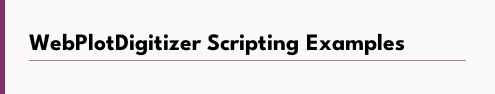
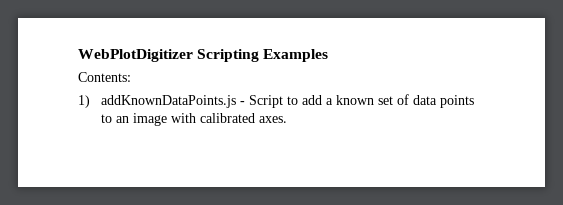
+ Contents:
+ 1) addKnownDataPoints.js - Script to add a known set of data points to an image with calibrated axes.

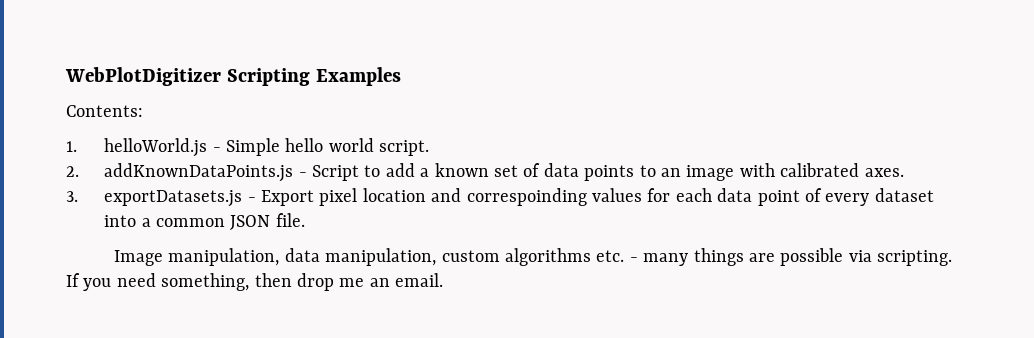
- 1) addKnownDataPoints.js - Script to add a known set of data points to an image with calibrated axes.
+ 1. helloWorld.js - Simple hello world script.
+ 2. addKnownDataPoints.js - Script to add a known set of data points to an image with calibrated axes.
+ 3. exportDatasets.js - Export pixel location and correspoinding values for each data point of every dataset into a common JSON file.
+ Image manipulation, data manipulation, custom algorithms etc. - many things are possible via scripting. If you need something, then drop me an email.

